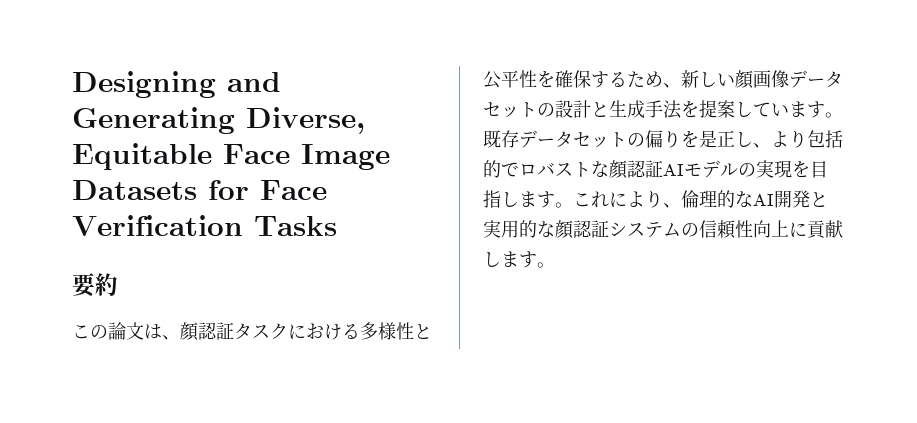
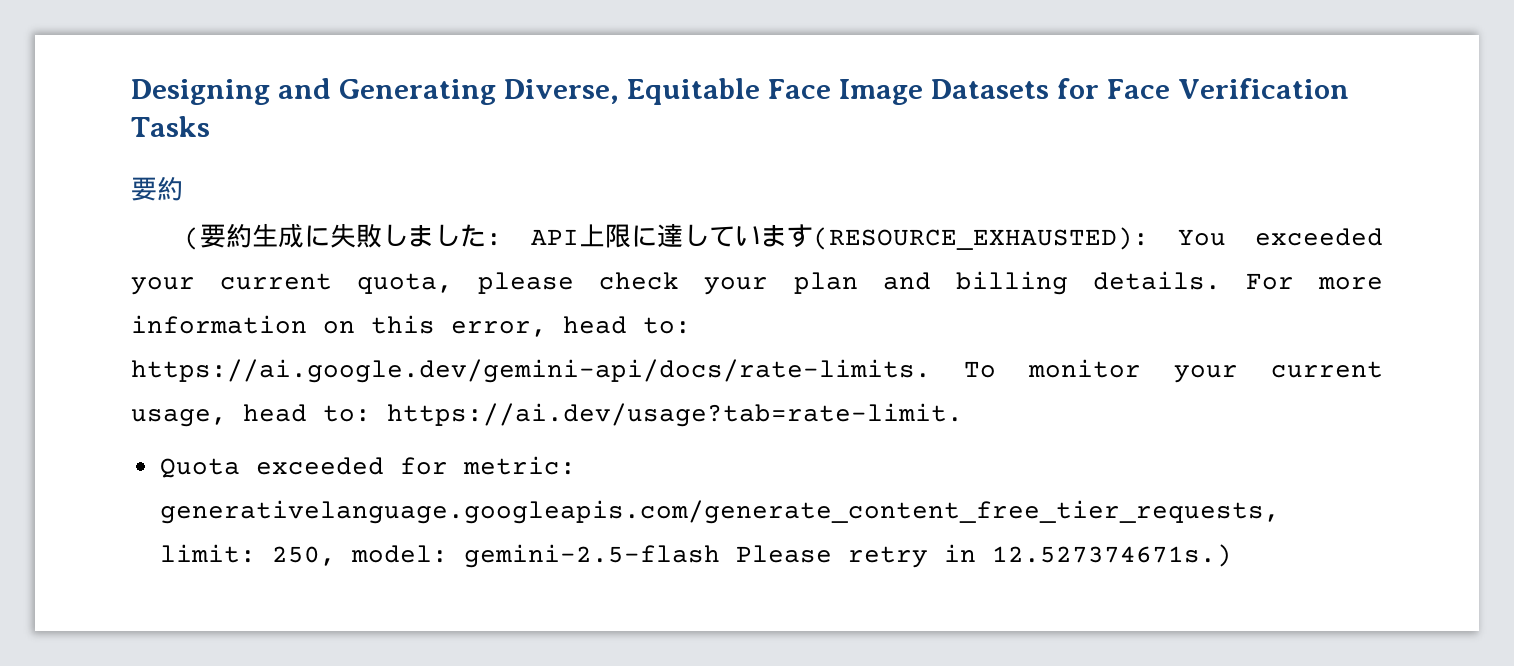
- この論文は、顔認証タスクにおける多様性と公平性を確保するため、新しい顔画像データセットの設計と生成手法を提案しています。既存データセットの偏りを是正し、より包括的でロバストな顔認証AIモデルの実現を目指します。これにより、倫理的なAI開発と実用的な顔認証システムの信頼性向上に貢献します。
+ (要約生成に失敗しました: API上限に達しています(RESOURCE_EXHAUSTED): You exceeded your current quota, please check your plan and billing details. For more information on this error, head to: https://ai.google.dev/gemini-api/docs/rate-limits. To monitor your current usage, head to: https://ai.dev/usage?tab=rate-limit.
+ Quota exceeded for metric: generativelanguage.googleapis.com/generate_content_free_tier_requests, limit: 250, model: gemini-2.5-flash Please retry in 12.527374671s.)

